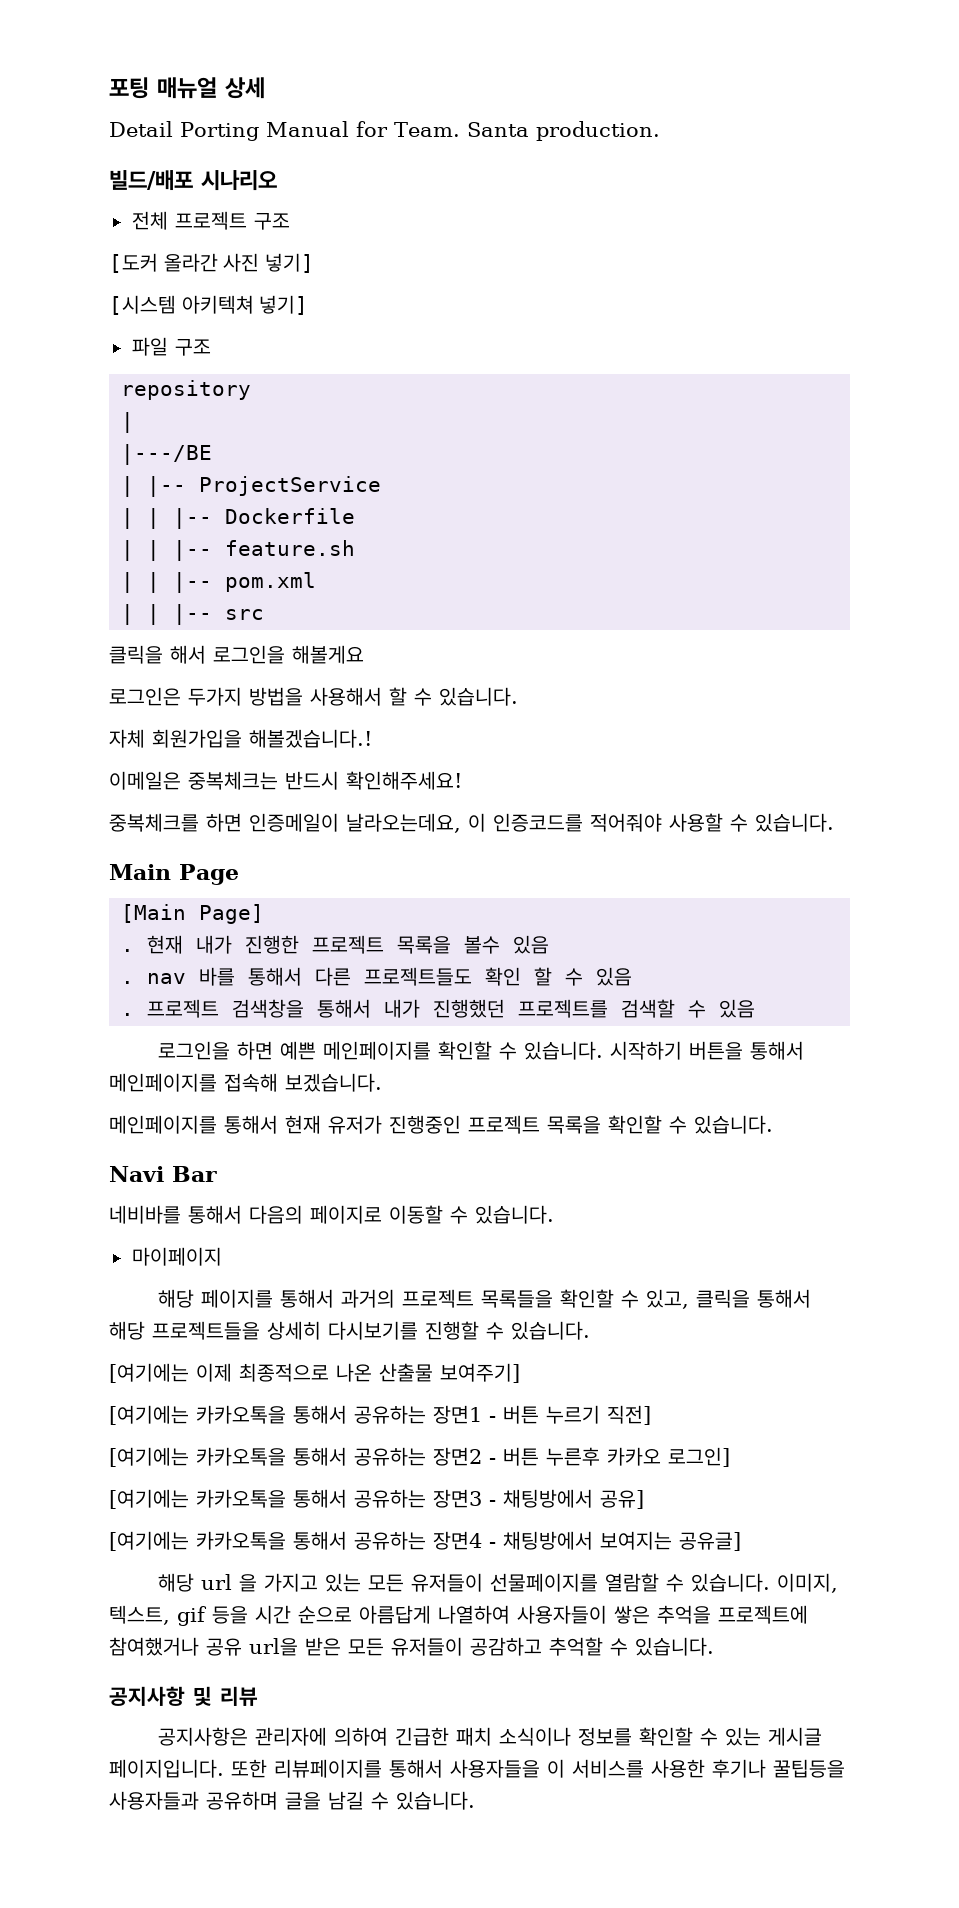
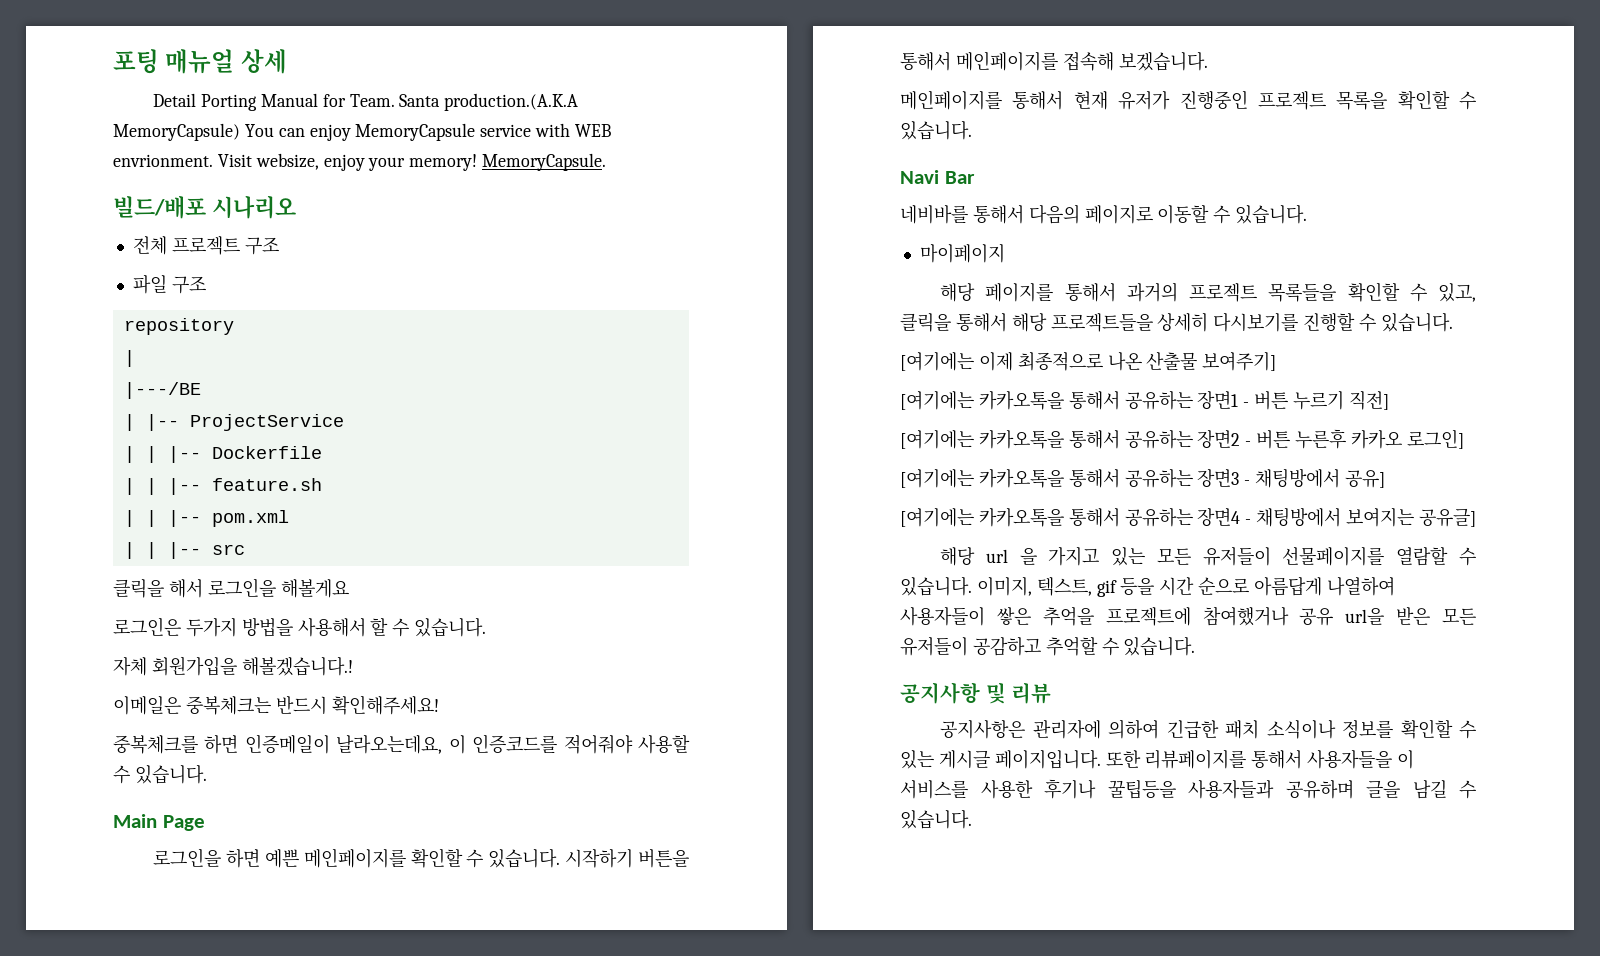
- Santa production.
+ Santa production.(A.K.A MemoryCapsule) You can enjoy MemoryCapsule service with WEB envrionment. Visit websize, enjoy your memory! MemoryCapsule.
- [도커 올라간 사진 넣기]
- [시스템 아키텍쳐 넣기]
- [Main Page]
- . 현재 내가 진행한 프로젝트 목록을 볼수 있음
- . nav 바를 통해서 다른 프로젝트들도 확인 할 수 있음
- . 프로젝트 검색창을 통해서 내가 진행했던 프로젝트를 검색할 수 있음

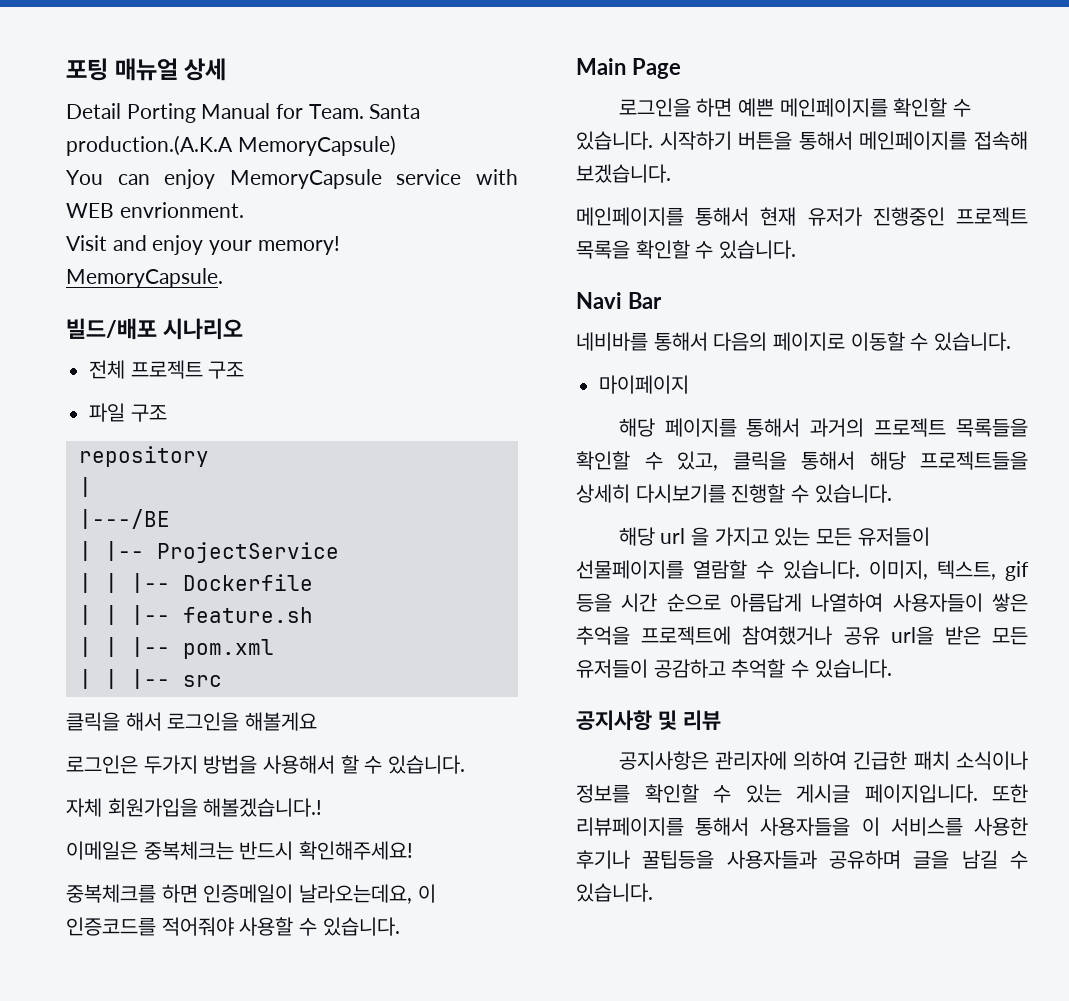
- Santa production.(A.K.A MemoryCapsule) You can enjoy MemoryCapsule service with WEB envrionment. Visit websize, enjoy your memory! MemoryCapsule.
+ Santa production.(A.K.A MemoryCapsule)
+ You can enjoy MemoryCapsule service with WEB envrionment.
+ Visit and enjoy your memory!
+ MemoryCapsule.
- [여기에는 이제 최종적으로 나온 산출물 보여주기]
- [여기에는 카카오톡을 통해서 공유하는 장면1 - 버튼 누르기 직전]
- [여기에는 카카오톡을 통해서 공유하는 장면2 - 버튼 누른후 카카오 로그인]
- [여기에는 카카오톡을 통해서 공유하는 장면3 - 채팅방에서 공유]
- [여기에는 카카오톡을 통해서 공유하는 장면4 - 채팅방에서 보여지는 공유글]

